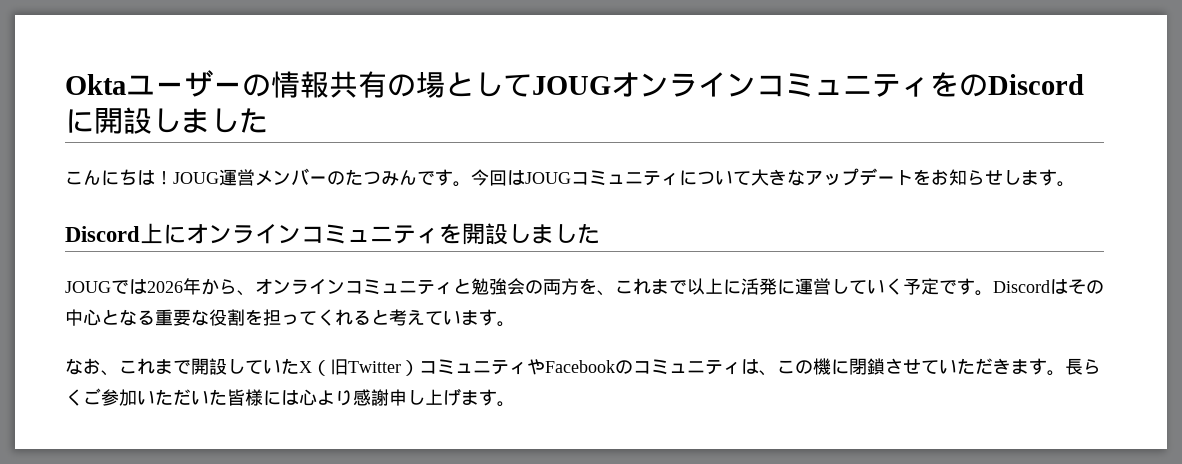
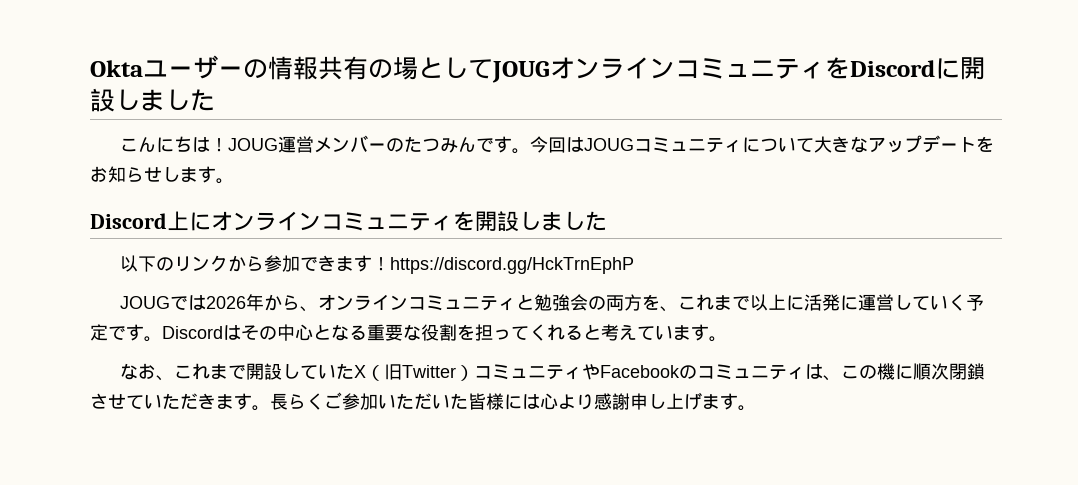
- Oktaユーザーの情報共有の場としてJOUGオンラインコミュニティをのDiscordに開設しました
+ Oktaユーザーの情報共有の場としてJOUGオンラインコミュニティをDiscordに開設しました
+ 以下のリンクから参加できます！https://discord.gg/HckTrnEphP
- なお、これまで開設していたX（旧Twitter）コミュニティやFacebookのコミュニティは、この機に閉鎖させていただきます。
+ なお、これまで開設していたX（旧Twitter）コミュニティやFacebookのコミュニティは、この機に順次閉鎖させていただきます。

